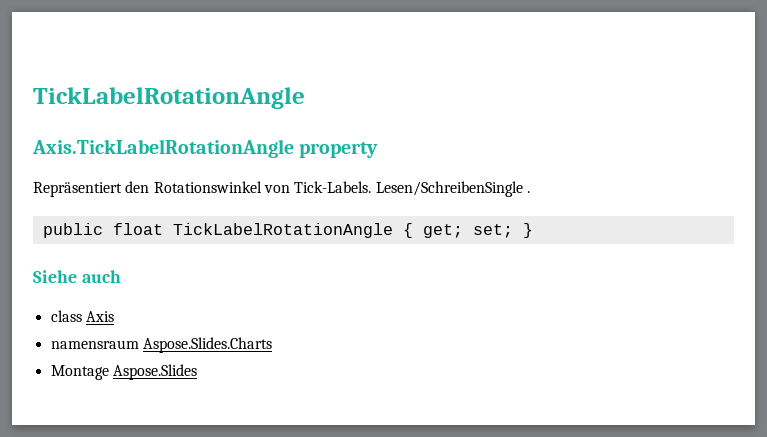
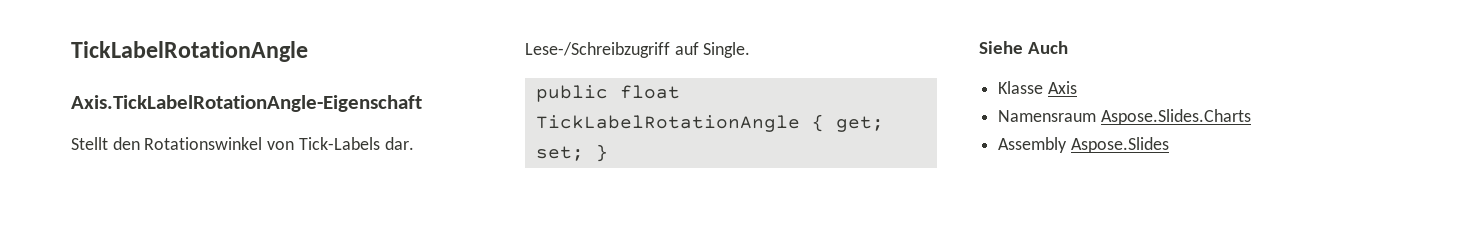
- Axis.TickLabelRotationAngle property
- Repräsentiert den Rotationswinkel von Tick-Labels. Lesen/SchreibenSingle .
+ Axis.TickLabelRotationAngle-Eigenschaft
+ Stellt den Rotationswinkel von Tick-Labels dar. Lese-/Schreibzugriff auf Single.
- Siehe auch
- class Axis
+ Siehe Auch
+ Klasse Axis
- namensraum Aspose.Slides.Charts
+ Namensraum Aspose.Slides.Charts
- Montage Aspose.Slides
+ Assembly Aspose.Slides

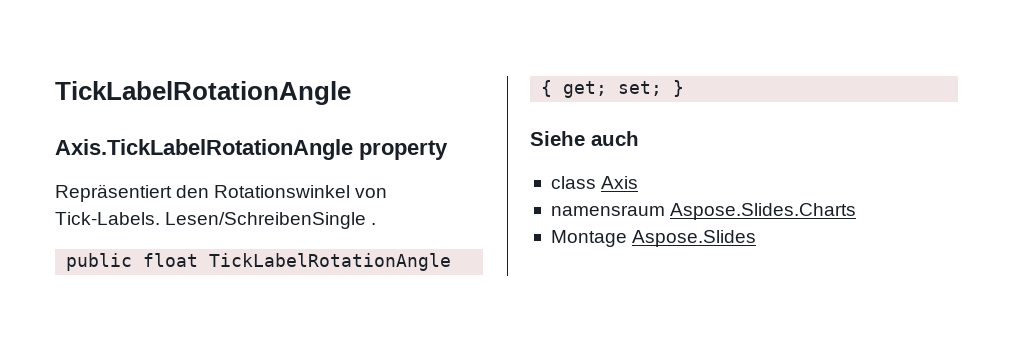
- Axis.TickLabelRotationAngle-Eigenschaft
- Stellt den Rotationswinkel von Tick-Labels dar. Lese-/Schreibzugriff auf Single.
+ Axis.TickLabelRotationAngle property
+ Repräsentiert den Rotationswinkel von Tick-Labels. Lesen/SchreibenSingle .
- Siehe Auch
- Klasse Axis
+ Siehe auch
+ class Axis
- Namensraum Aspose.Slides.Charts
+ namensraum Aspose.Slides.Charts
- Assembly Aspose.Slides
+ Montage Aspose.Slides

